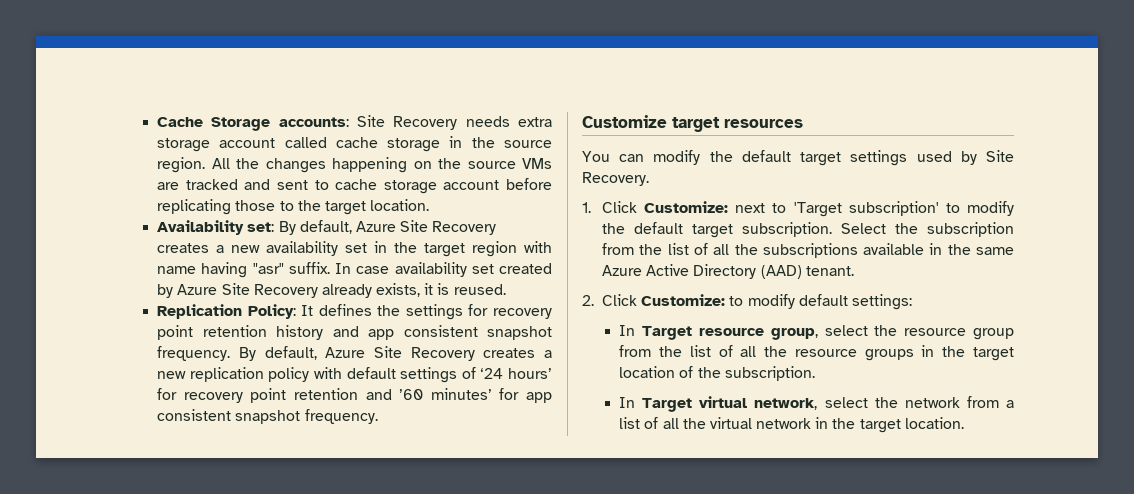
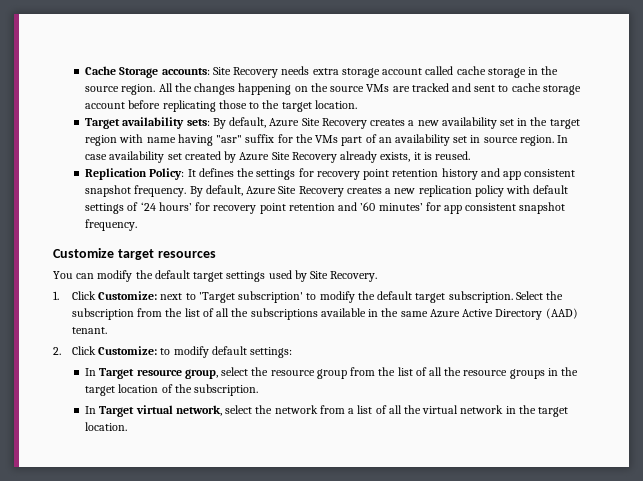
- Availability set: By default, Azure Site Recovery creates a new availability set in the target region with name having "asr" suffix.
+ Target availability sets: By default, Azure Site Recovery creates a new availability set in the target region with name having "asr" suffix for the VMs part of an availability set in source region.

